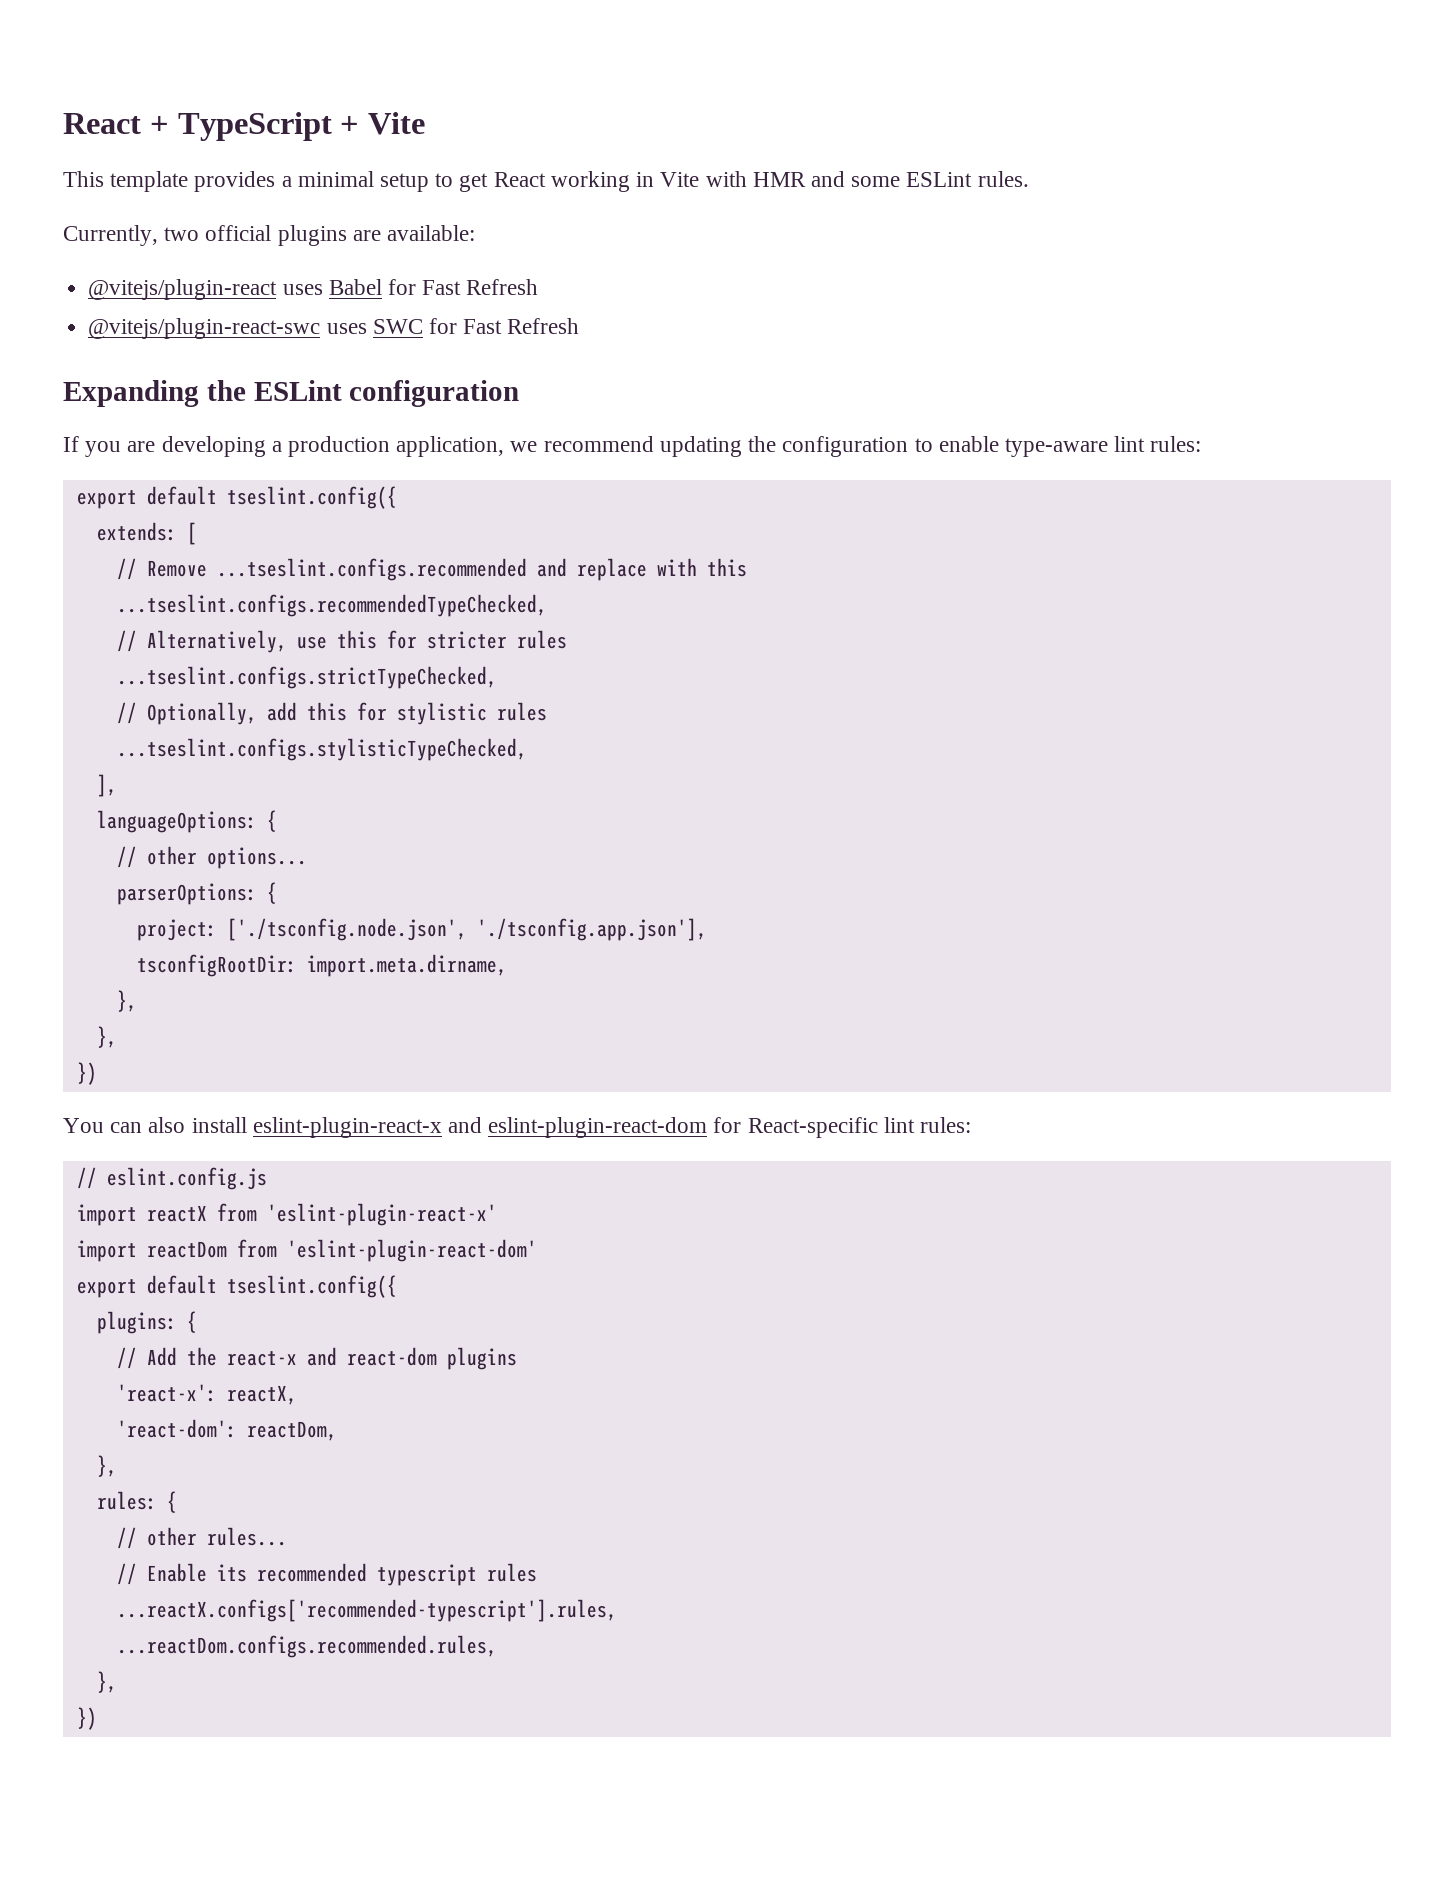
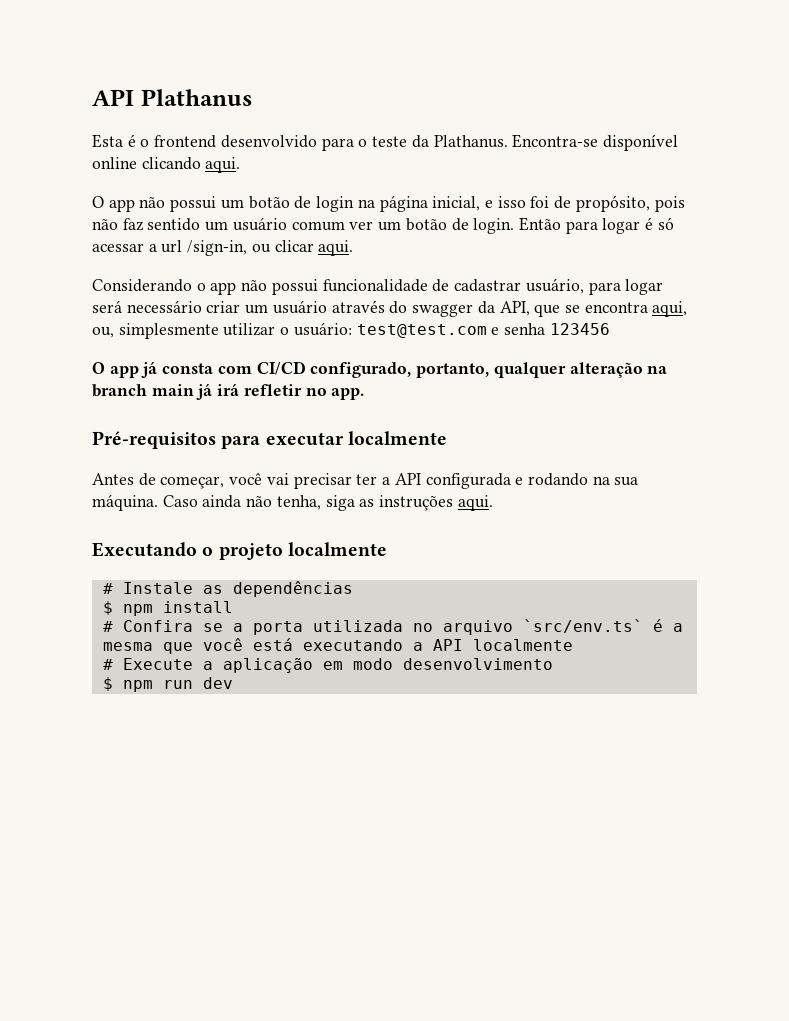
- React + TypeScript + Vite
- This template provides a minimal setup to get React working in Vite with HMR and some ESLint rules.
- Currently, two official plugins are available:
- @vitejs/plugin-react uses Babel for Fast Refresh
- @vitejs/plugin-react-swc uses SWC for Fast Refresh
- Expanding the ESLint configuration
- If you are developing a production application, we recommend updating the configuration to enable type-aware lint rules:
- export default tseslint.config({
- extends: [
- // Remove ...tseslint.configs.recommended and replace with this
- ...tseslint.configs.recommendedTypeChecked,
- // Alternatively, use this for stricter rules
- ...tseslint.configs.strictTypeChecked,
- // Optionally, add this for stylistic rules
- ...tseslint.configs.stylisticTypeChecked,
- ],
- languageOptions: {
- // other options...
- parserOptions: {
- project: ['./tsconfig.node.json', './tsconfig.app.json'],
- tsconfigRootDir: import.meta.dirname,
- },
- },
- })
- You can also install eslint-plugin-react-x and eslint-plugin-react-dom for React-specific lint rules:
- // eslint.config.js
- import reactX from 'eslint-plugin-react-x'
- import reactDom from 'eslint-plugin-react-dom'
- export default tseslint.config({
- plugins: {
- // Add the react-x and react-dom plugins
- 'react-x': reactX,
- 'react-dom': reactDom,
- },
- rules: {
- // other rules...
- // Enable its recommended typescript rules
- ...reactX.configs['recommended-typescript'].rules,
- ...reactDom.configs.recommended.rules,
- },
- })
+ API Plathanus
+ Esta é o frontend desenvolvido para o teste da Plathanus. Encontra-se disponível online clicando aqui.
+ O app não possui um botão de login na página inicial, e isso foi de propósito, pois não faz sentido um usuário comum ver um botão de login. Então para logar é só acessar a url /sign-in, ou clicar aqui.
+ Considerando o app não possui funcionalidade de cadastrar usuário, para logar será necessário criar um usuário através do swagger da API, que se encontra aqui, ou, simplesmente utilizar o usuário: test@test.com e senha 123456
+ O app já consta com CI/CD configurado, portanto, qualquer alteração na branch main já irá refletir no app.
+ Pré-requisitos para executar localmente
+ Antes de começar, você vai precisar ter a API configurada e rodando na sua máquina. Caso ainda não tenha, siga as instruções aqui.
+ Executando o projeto localmente
+ # Instale as dependências
+ $ npm install
+ # Confira se a porta utilizada no arquivo `src/env.ts` é a mesma que você está executando a API localmente
+ # Execute a aplicação em modo desenvolvimento
+ $ npm run dev

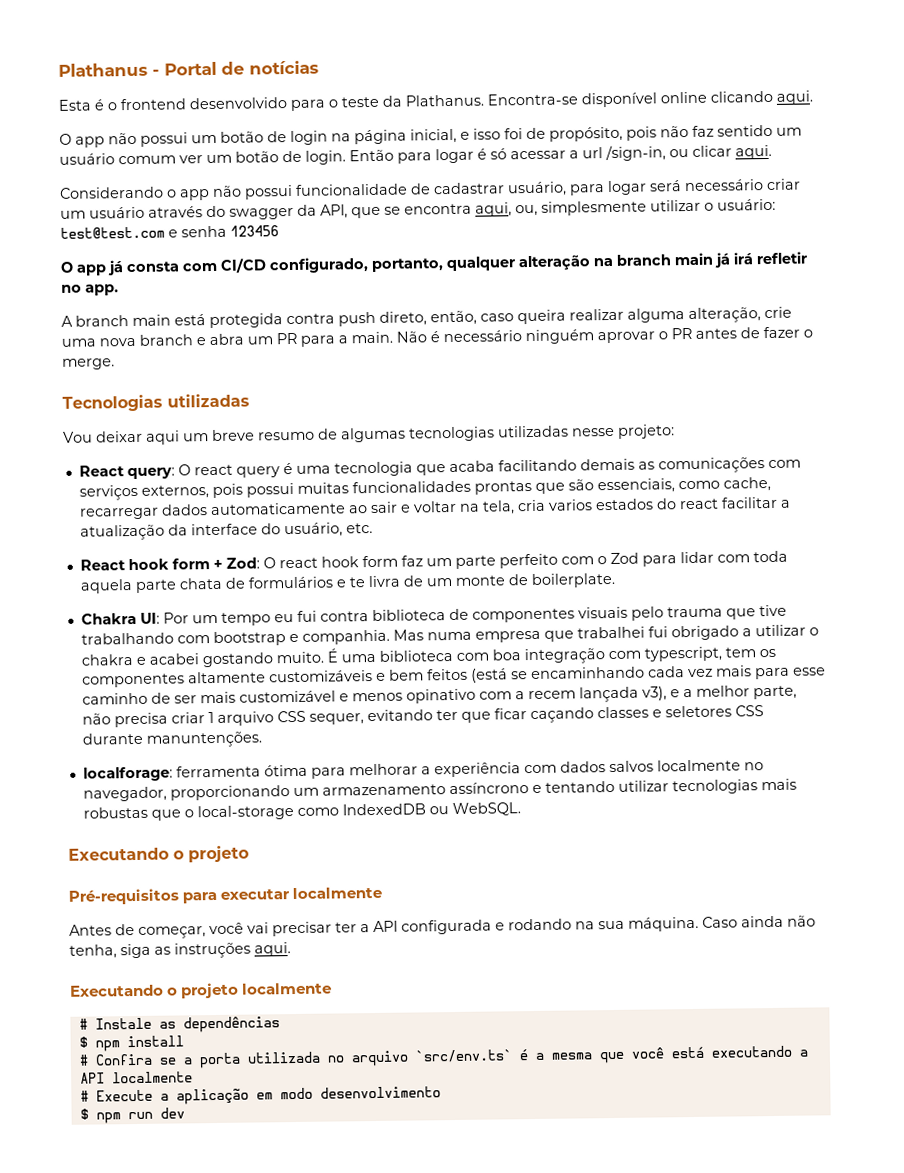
- API Plathanus
+ Plathanus - Portal de notícias
+ A branch main está protegida contra push direto, então, caso queira realizar alguma alteração, crie uma nova branch e abra um PR para a main. Não é necessário ninguém aprovar o PR antes de fazer o merge.
+ Tecnologias utilizadas
+ Vou deixar aqui um breve resumo de algumas tecnologias utilizadas nesse projeto:
+ React query: O react query é uma tecnologia que acaba facilitando demais as comunicações com serviços externos, pois possui muitas funcionalidades prontas que são essenciais, como cache, recarregar dados automaticamente ao sair e voltar na tela, cria varios estados do react facilitar a atualização da interface do usuário, etc.
+ React hook form + Zod: O react hook form faz um parte perfeito com o Zod para lidar com toda aquela parte chata de formulários e te livra de um monte de boilerplate.
+ Chakra UI: Por um tempo eu fui contra biblioteca de componentes visuais pelo trauma que tive trabalhando com bootstrap e companhia. Mas numa empresa que trabalhei fui obrigado a utilizar o chakra e acabei gostando muito. É uma biblioteca com boa integração com typescript, tem os componentes altamente customizáveis e bem feitos (está se encaminhando cada vez mais para esse caminho de ser mais customizável e menos opinativo com a recem lançada v3), e a melhor parte, não precisa criar 1 arquivo CSS sequer, evitando ter que ficar caçando classes e seletores CSS durante manuntenções.
+ localforage: ferramenta ótima para melhorar a experiência com dados salvos localmente no navegador, proporcionando um armazenamento assíncrono e tentando utilizar tecnologias mais robustas que o local-storage como IndexedDB ou WebSQL.
+ Executando o projeto

